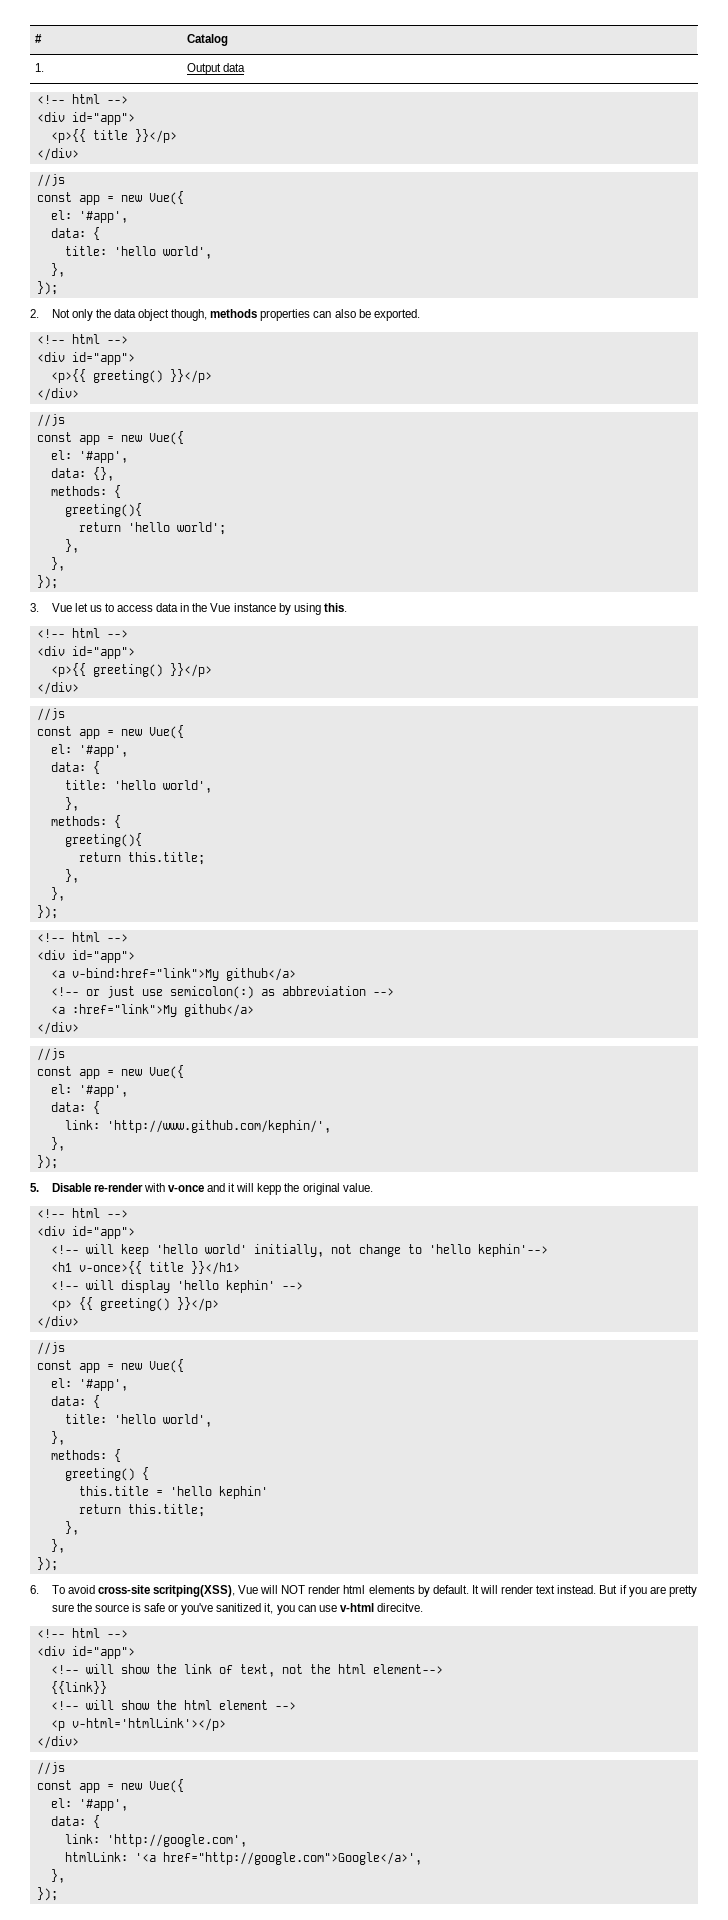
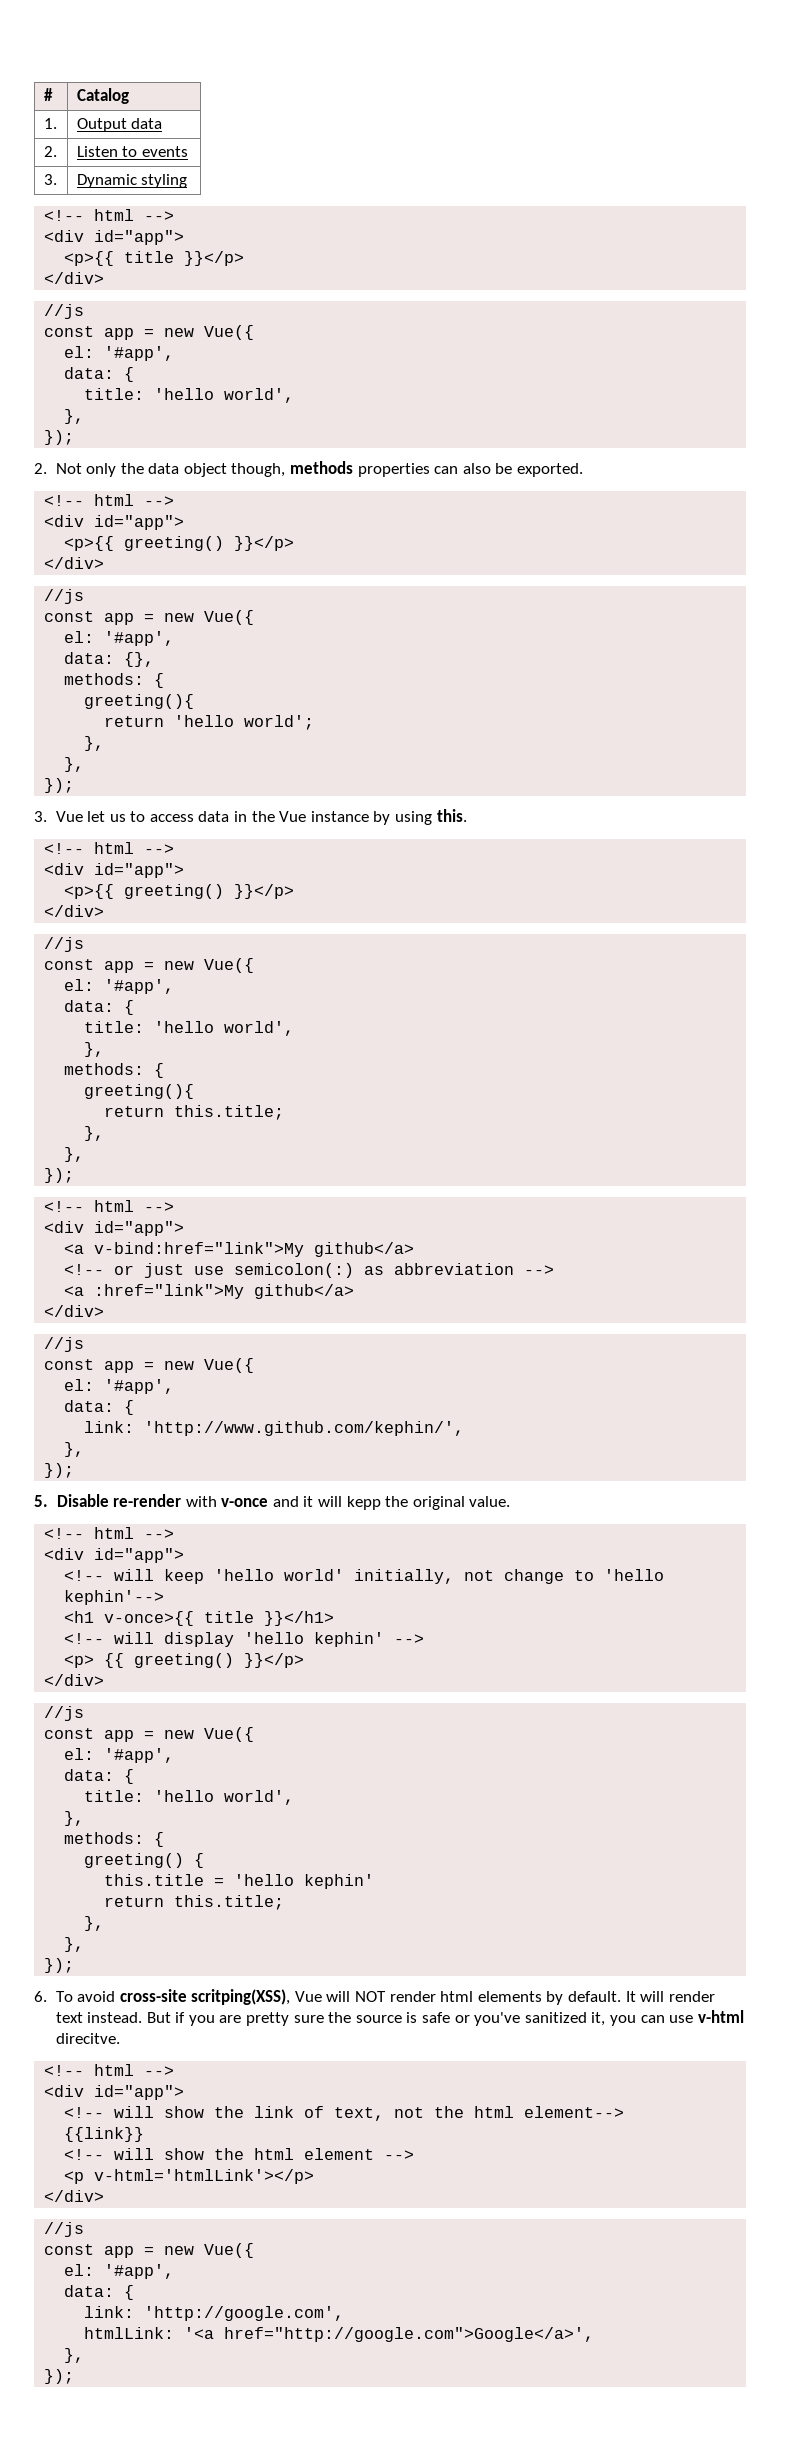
+ 2. | Listen to events
+ 3. | Dynamic styling

